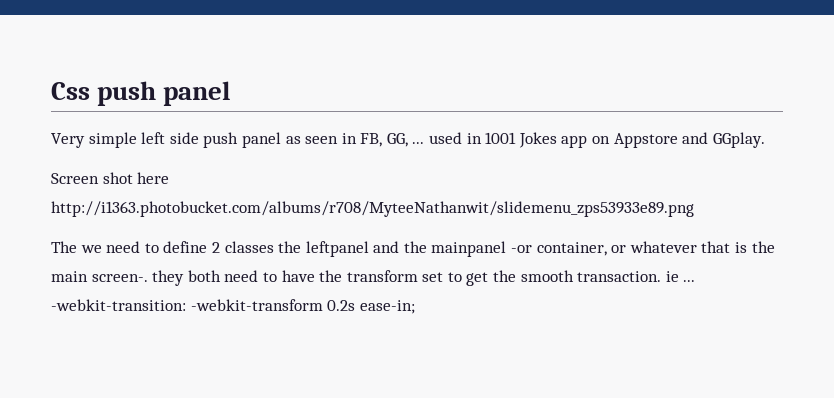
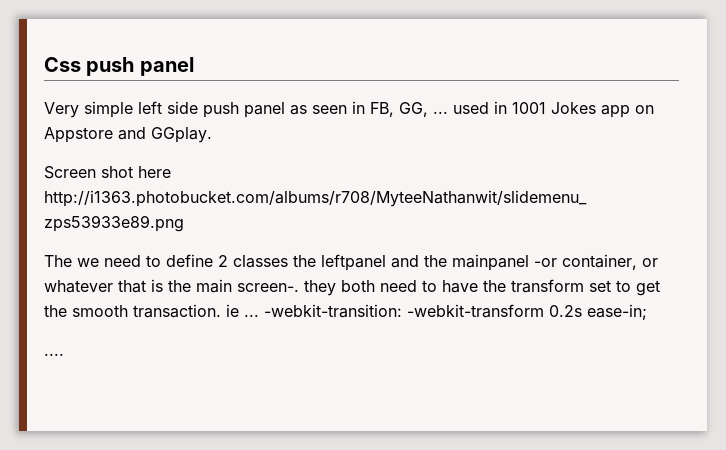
+ ....

